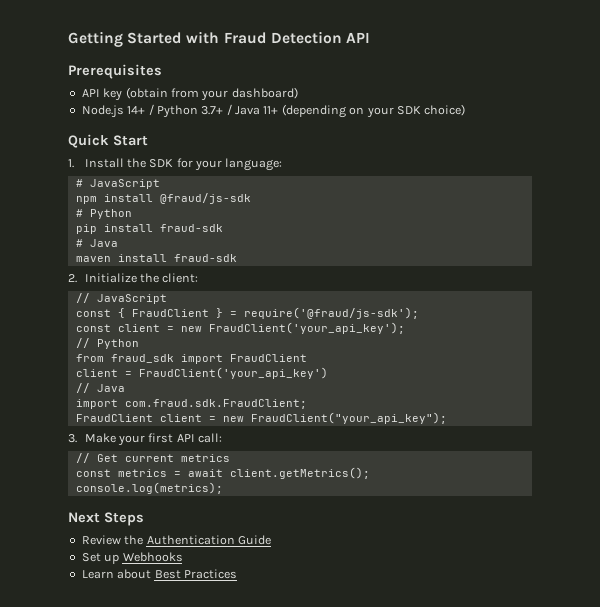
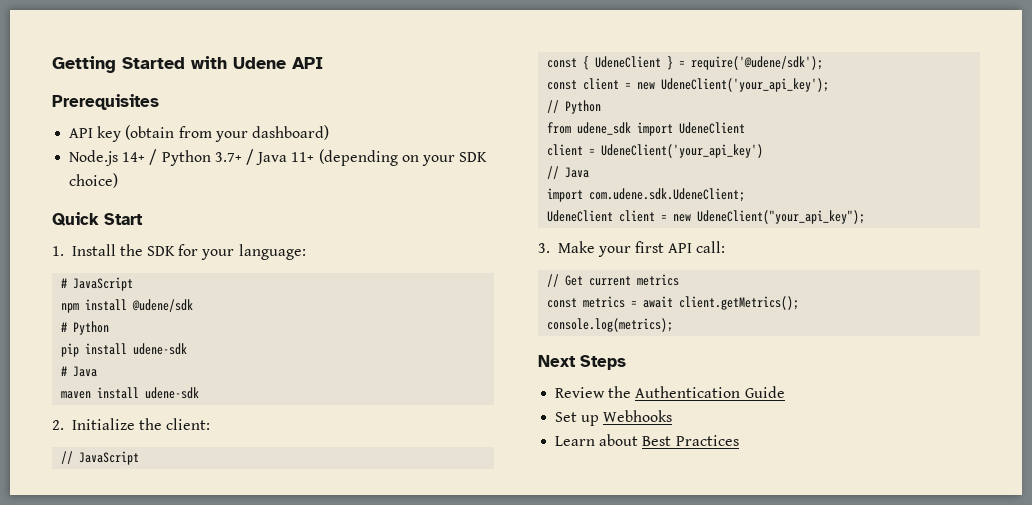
- Getting Started with Fraud Detection API
+ Getting Started with Udene API
- npm install @fraud/js-sdk
+ npm install @udene/sdk
- pip install fraud-sdk
+ pip install udene-sdk
- maven install fraud-sdk
+ maven install udene-sdk
- const { FraudClient } = require('@fraud/js-sdk');
+ const { UdeneClient } = require('@udene/sdk');
- const client = new FraudClient('your_api_key');
+ const client = new UdeneClient('your_api_key');
- from fraud_sdk import FraudClient
- client = FraudClient('your_api_key')
+ from udene_sdk import UdeneClient
+ client = UdeneClient('your_api_key')
- import com.fraud.sdk.FraudClient;
- FraudClient client = new FraudClient("your_api_key");
+ import com.udene.sdk.UdeneClient;
+ UdeneClient client = new UdeneClient("your_api_key");

